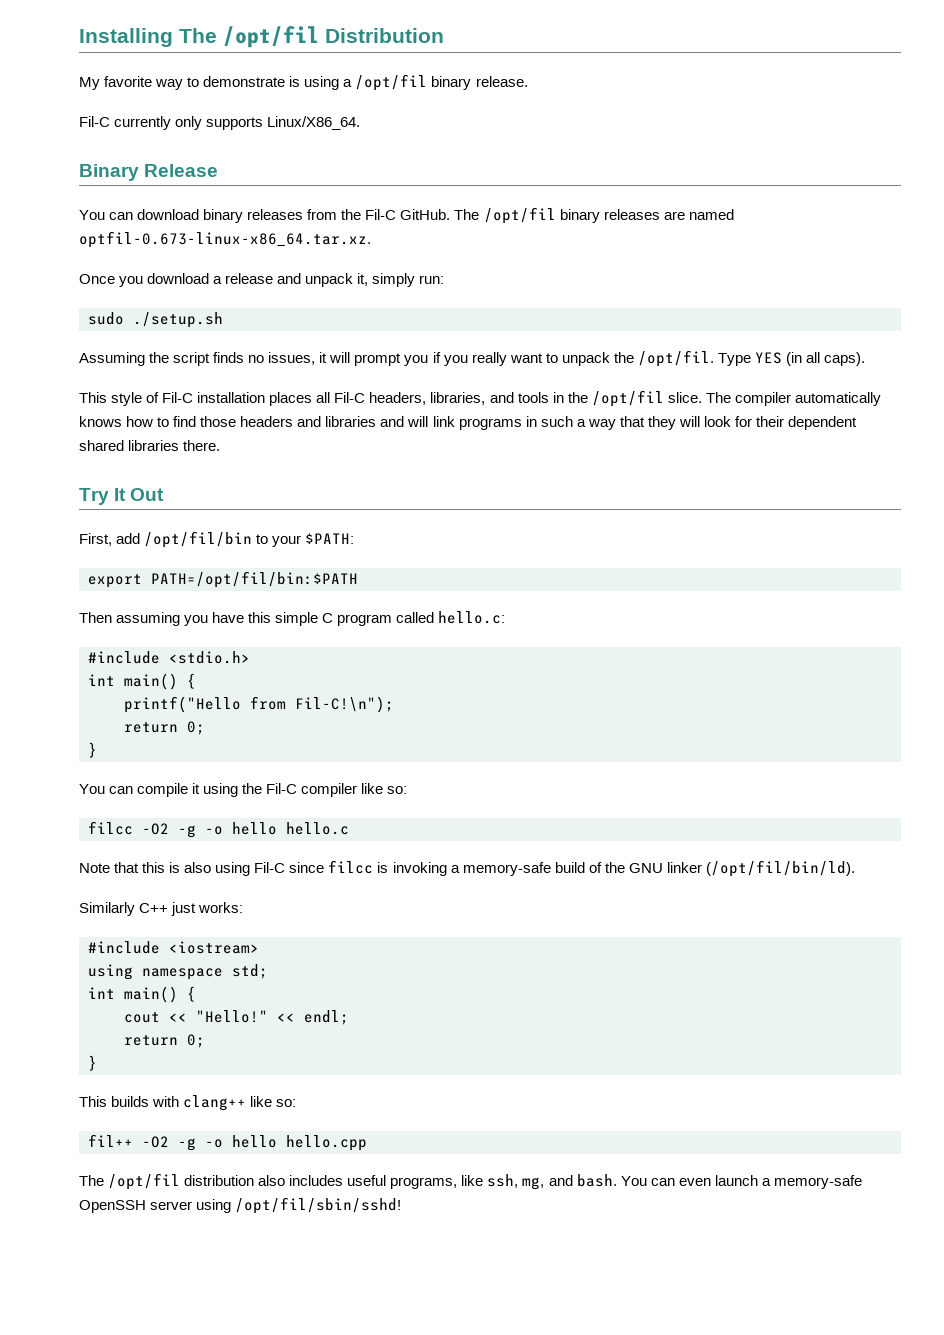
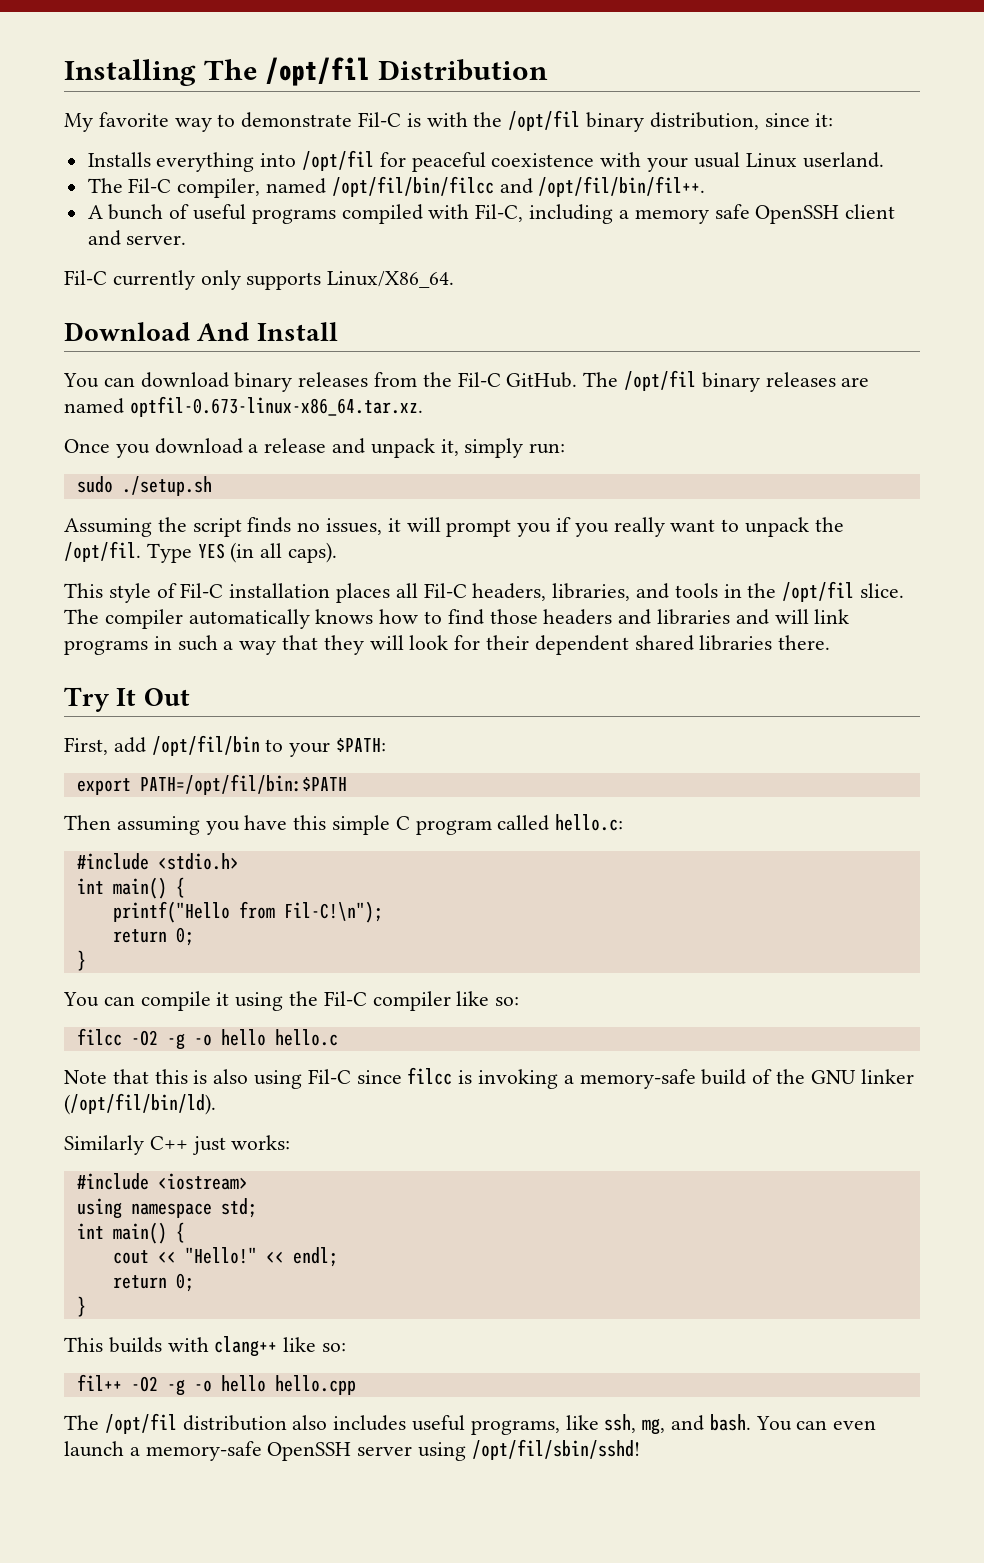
- My favorite way to demonstrate is using a /opt/fil binary release.
+ My favorite way to demonstrate Fil-C is with the /opt/fil binary distribution, since it:
+ Installs everything into /opt/fil for peaceful coexistence with your usual Linux userland.
+ The Fil-C compiler, named /opt/fil/bin/filcc and /opt/fil/bin/fil++.
+ A bunch of useful programs compiled with Fil-C, including a memory safe OpenSSH client and server.
- Binary Release
+ Download And Install

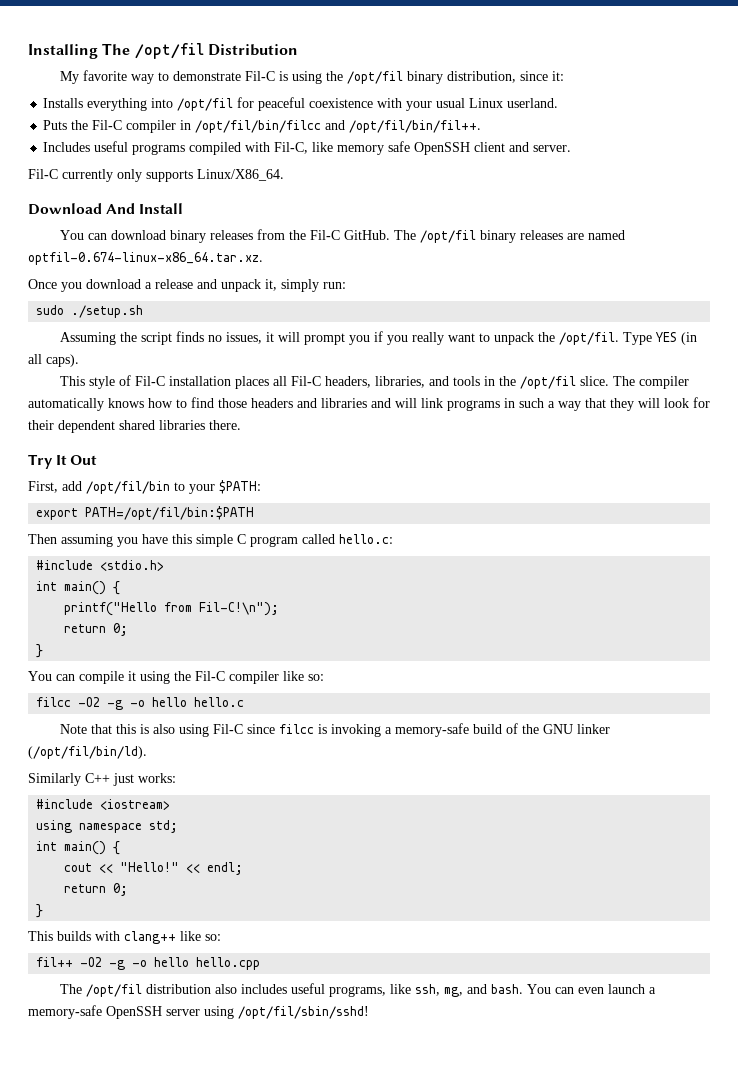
- My favorite way to demonstrate Fil-C is with the /opt/fil binary distribution, since it:
+ My favorite way to demonstrate Fil-C is using the /opt/fil binary distribution, since it:
- The Fil-C compiler, named /opt/fil/bin/filcc and /opt/fil/bin/fil++.
+ Puts the Fil-C compiler in /opt/fil/bin/filcc and /opt/fil/bin/fil++.
- A bunch of useful programs compiled with Fil-C, including a memory safe OpenSSH client and server.
+ Includes useful programs compiled with Fil-C, like memory safe OpenSSH client and server.
- The /opt/fil binary releases are named optfil-0.673-linux-x86_64.tar.xz.
+ The /opt/fil binary releases are named optfil-0.674-linux-x86_64.tar.xz.

